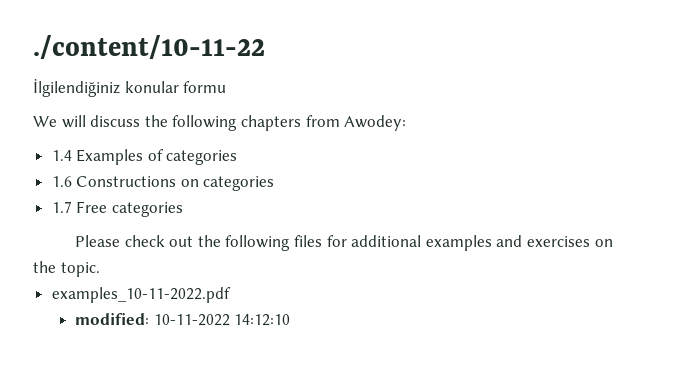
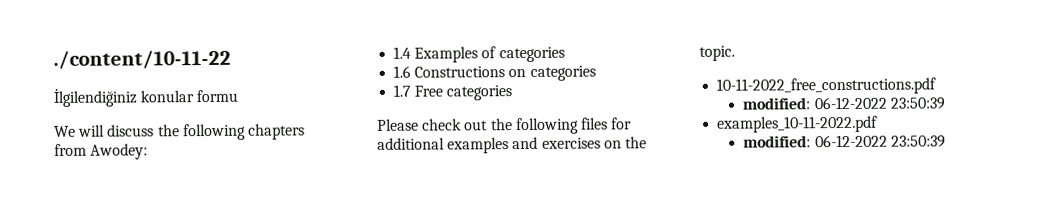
+ 10-11-2022_free_constructions.pdf
+ modified: 06-12-2022 23:50:39
  examples_10-11-2022.pdf
- modified: 10-11-2022 14:12:10
+ modified: 06-12-2022 23:50:39

